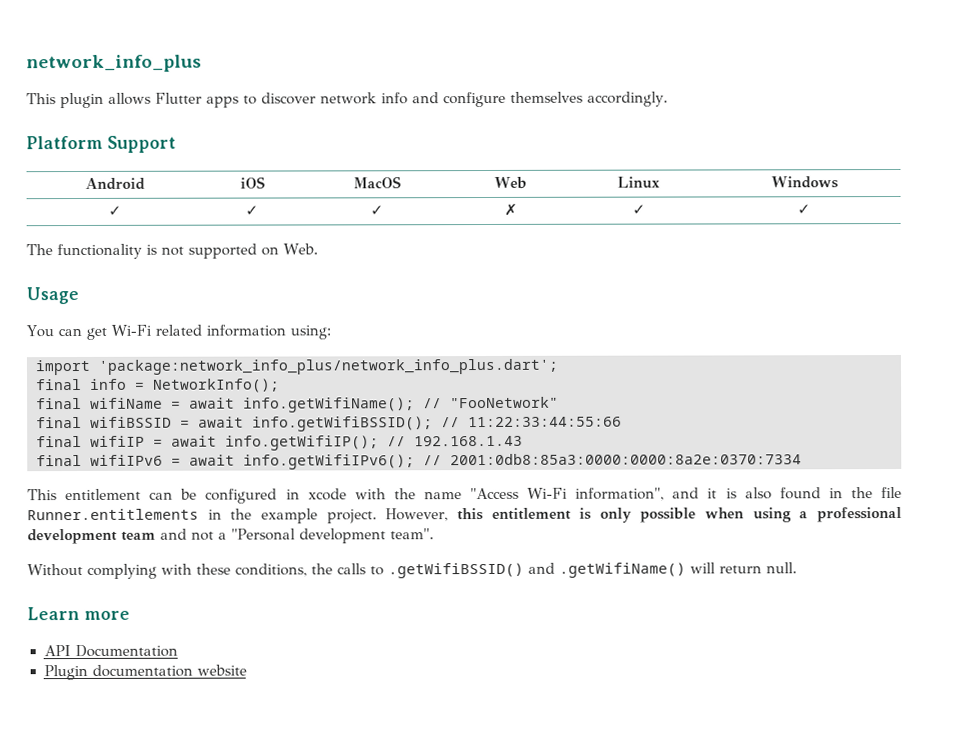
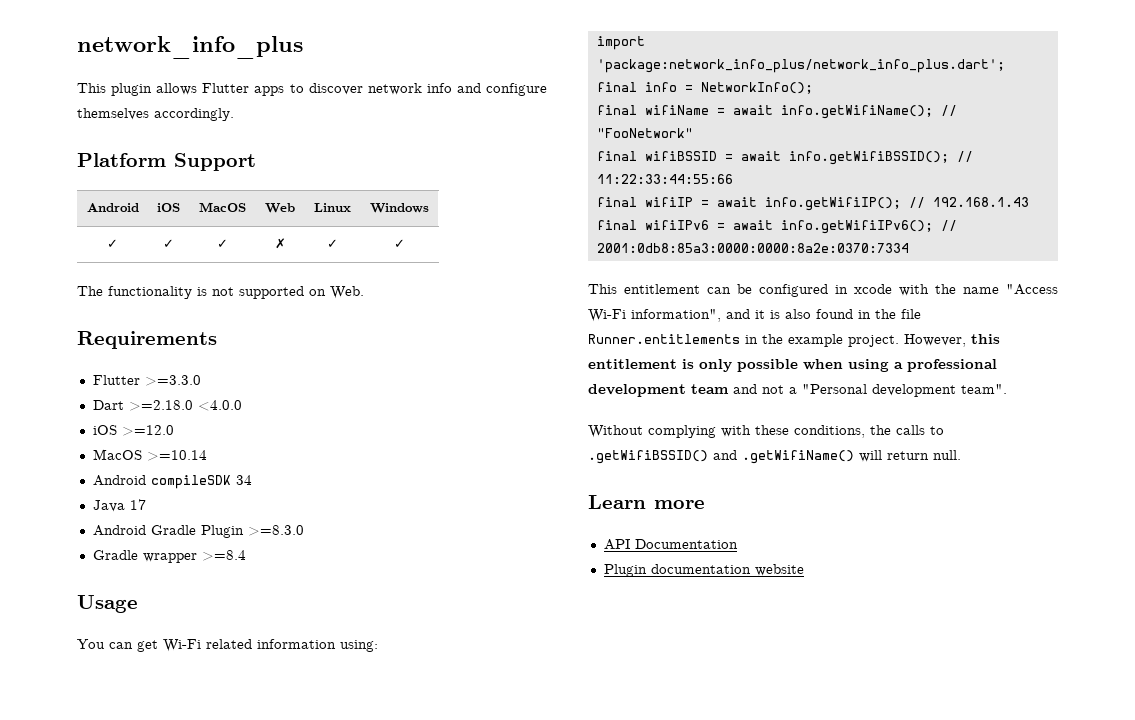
+ Requirements
+ Flutter >=3.3.0
+ Dart >=2.18.0 <4.0.0
+ iOS >=12.0
+ MacOS >=10.14
+ Android compileSDK 34
+ Java 17
+ Android Gradle Plugin >=8.3.0
+ Gradle wrapper >=8.4

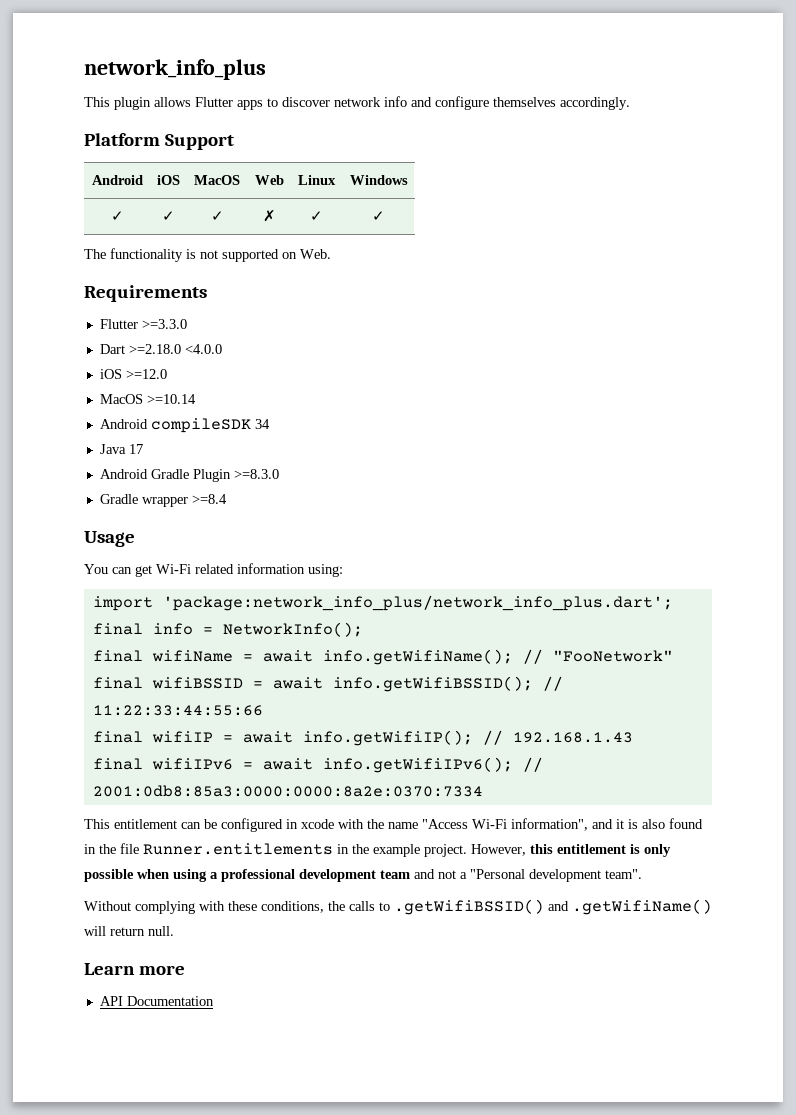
- Plugin documentation website

